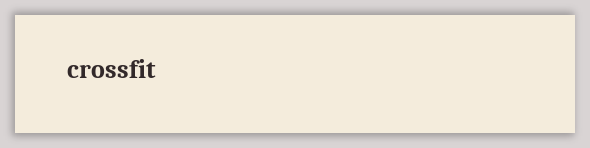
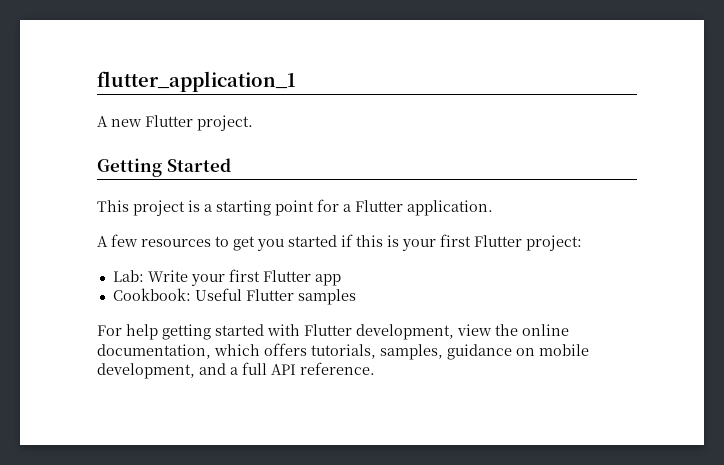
- crossfit
+ flutter_application_1
+ A new Flutter project.
+ Getting Started
+ This project is a starting point for a Flutter application.
+ A few resources to get you started if this is your first Flutter project:
+ Lab: Write your first Flutter app
+ Cookbook: Useful Flutter samples
+ For help getting started with Flutter development, view the online documentation, which offers tutorials, samples, guidance on mobile development, and a full API reference.

